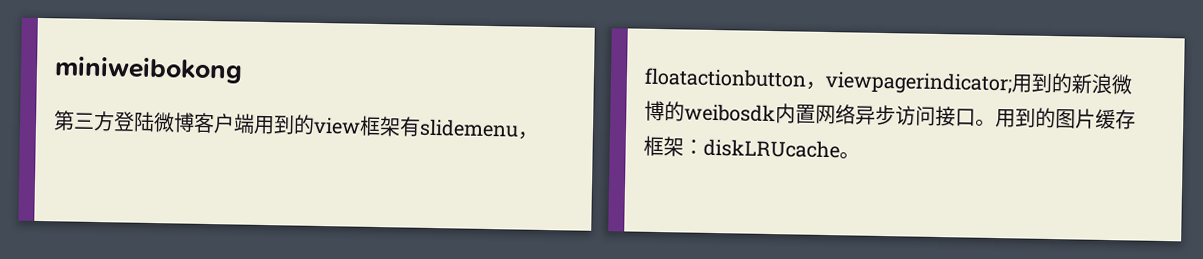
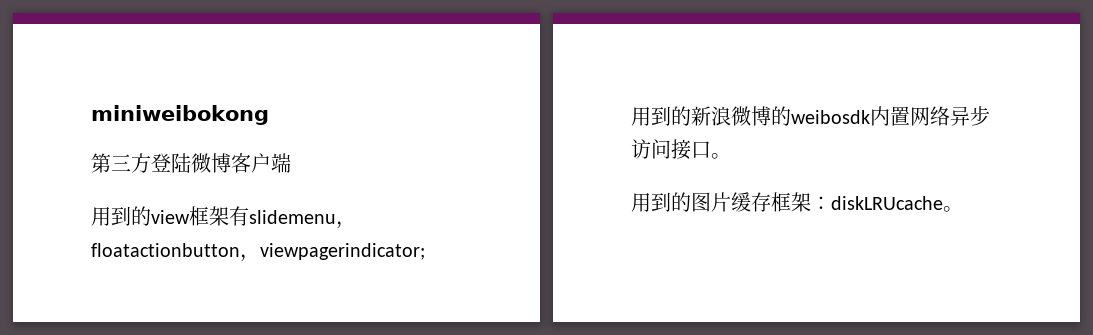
- 第三方登陆微博客户端用到的view框架有slidemenu，floatactionbutton，viewpagerindicator;用到的新浪微博的weibosdk内置网络异步访问接口。用到的图片缓存框架：diskLRUcache。
+ 第三方登陆微博客户端
+ 用到的view框架有slidemenu，floatactionbutton，viewpagerindicator;
+ 用到的新浪微博的weibosdk内置网络异步访问接口。
+ 用到的图片缓存框架：diskLRUcache。

